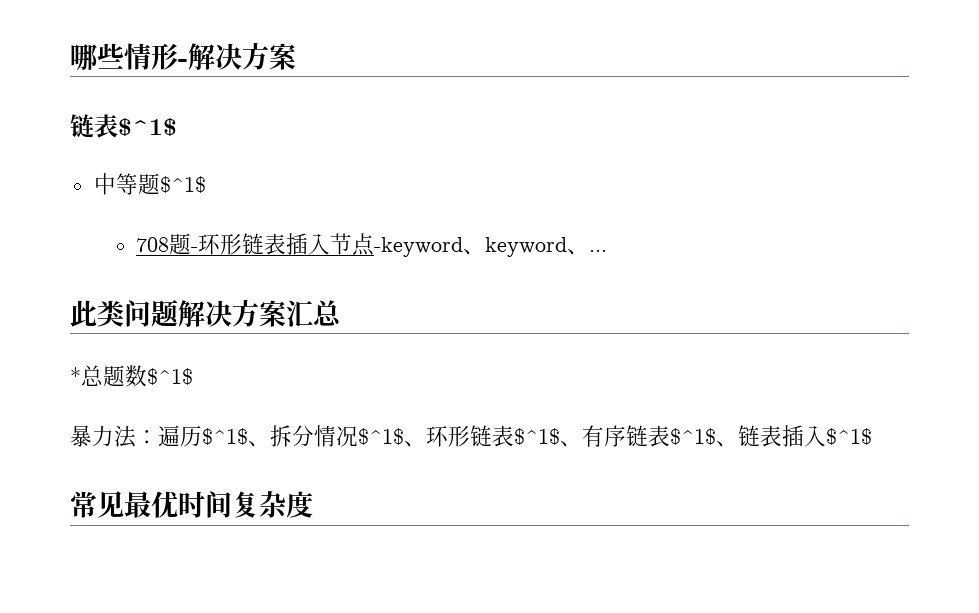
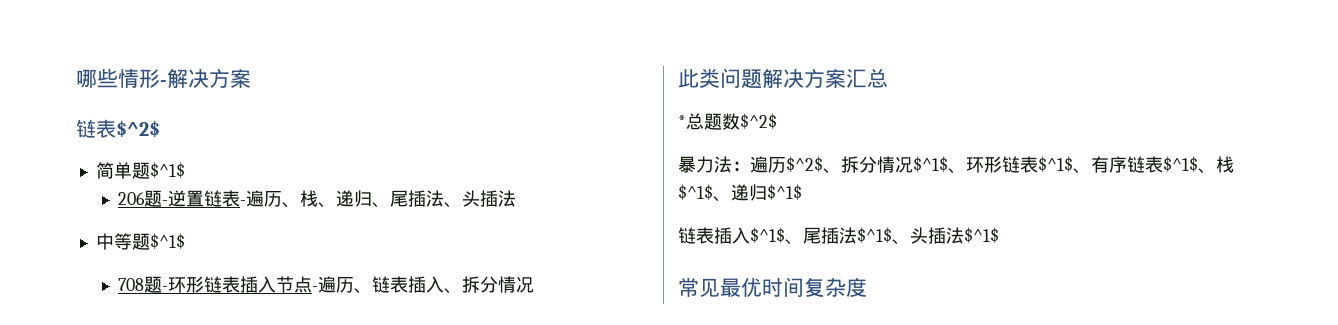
  哪些情形-解决方案
- 链表$^1$
+ 链表$^2$
+ 简单题$^1$
+ 206题-逆置链表-遍历、栈、递归、尾插法、头插法
- 708题-环形链表插入节点-keyword、keyword、...
+ 708题-环形链表插入节点-遍历、链表插入、拆分情况
- *总题数$^1$
+ *总题数$^2$
- 暴力法：遍历$^1$、拆分情况$^1$、环形链表$^1$、有序链表$^1$、链表插入$^1$
+ 暴力法：遍历$^2$、拆分情况$^1$、环形链表$^1$、有序链表$^1$、栈$^1$、递归$^1$
+ 链表插入$^1$、尾插法$^1$、头插法$^1$

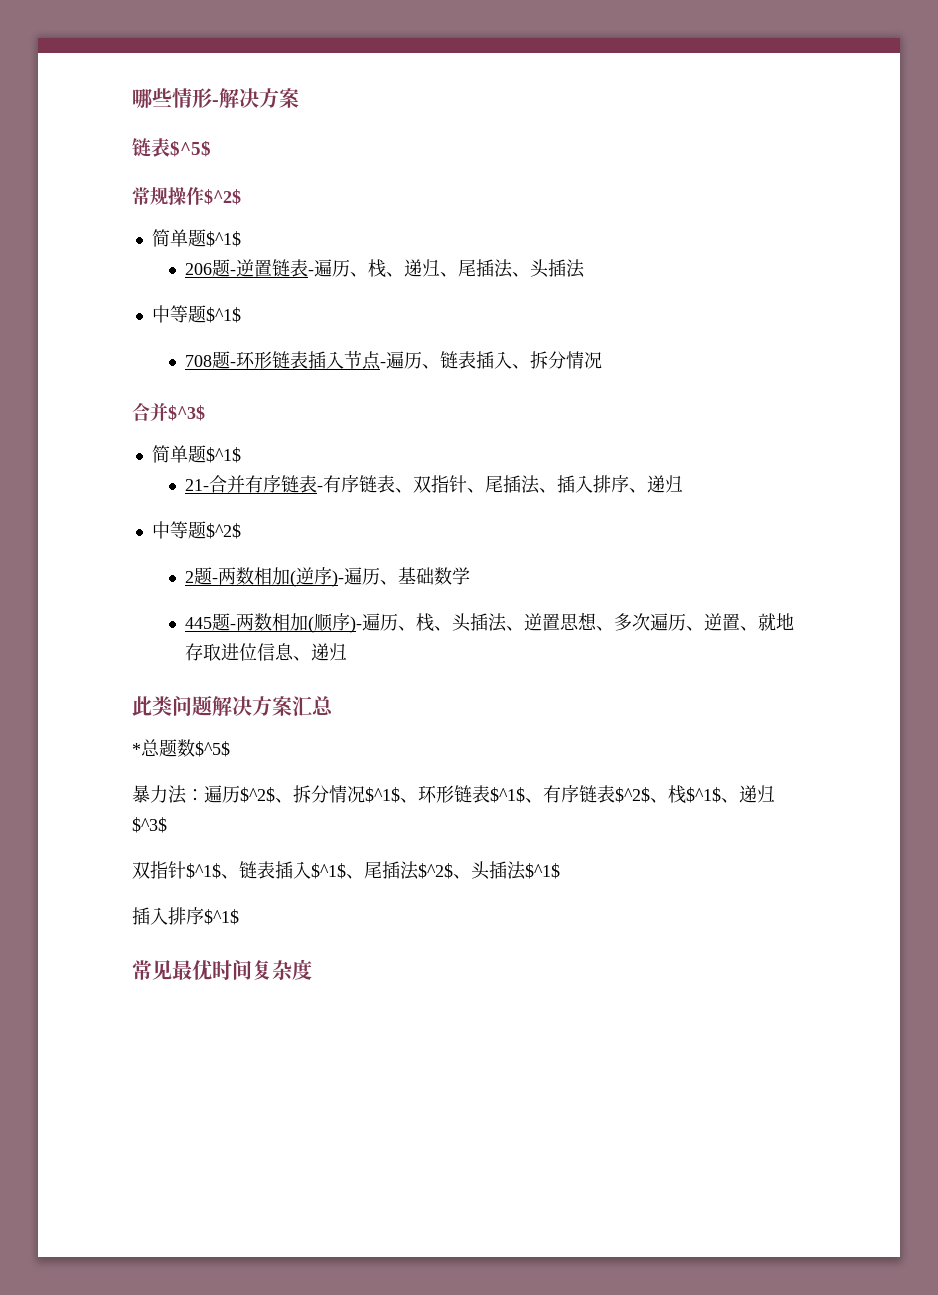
- 链表$^2$
+ 链表$^5$
+ 常规操作$^2$
+ 合并$^3$
+ 简单题$^1$
+ 21-合并有序链表-有序链表、双指针、尾插法、插入排序、递归
+ 中等题$^2$
+ 2题-两数相加(逆序)-遍历、基础数学
+ 445题-两数相加(顺序)-遍历、栈、头插法、逆置思想、多次遍历、逆置、就地存取进位信息、递归
- *总题数$^2$
+ *总题数$^5$
- 暴力法：遍历$^2$、拆分情况$^1$、环形链表$^1$、有序链表$^1$、栈$^1$、递归$^1$
- 链表插入$^1$、尾插法$^1$、头插法$^1$
+ 暴力法：遍历$^2$、拆分情况$^1$、环形链表$^1$、有序链表$^2$、栈$^1$、递归$^3$
+ 双指针$^1$、链表插入$^1$、尾插法$^2$、头插法$^1$
+ 插入排序$^1$

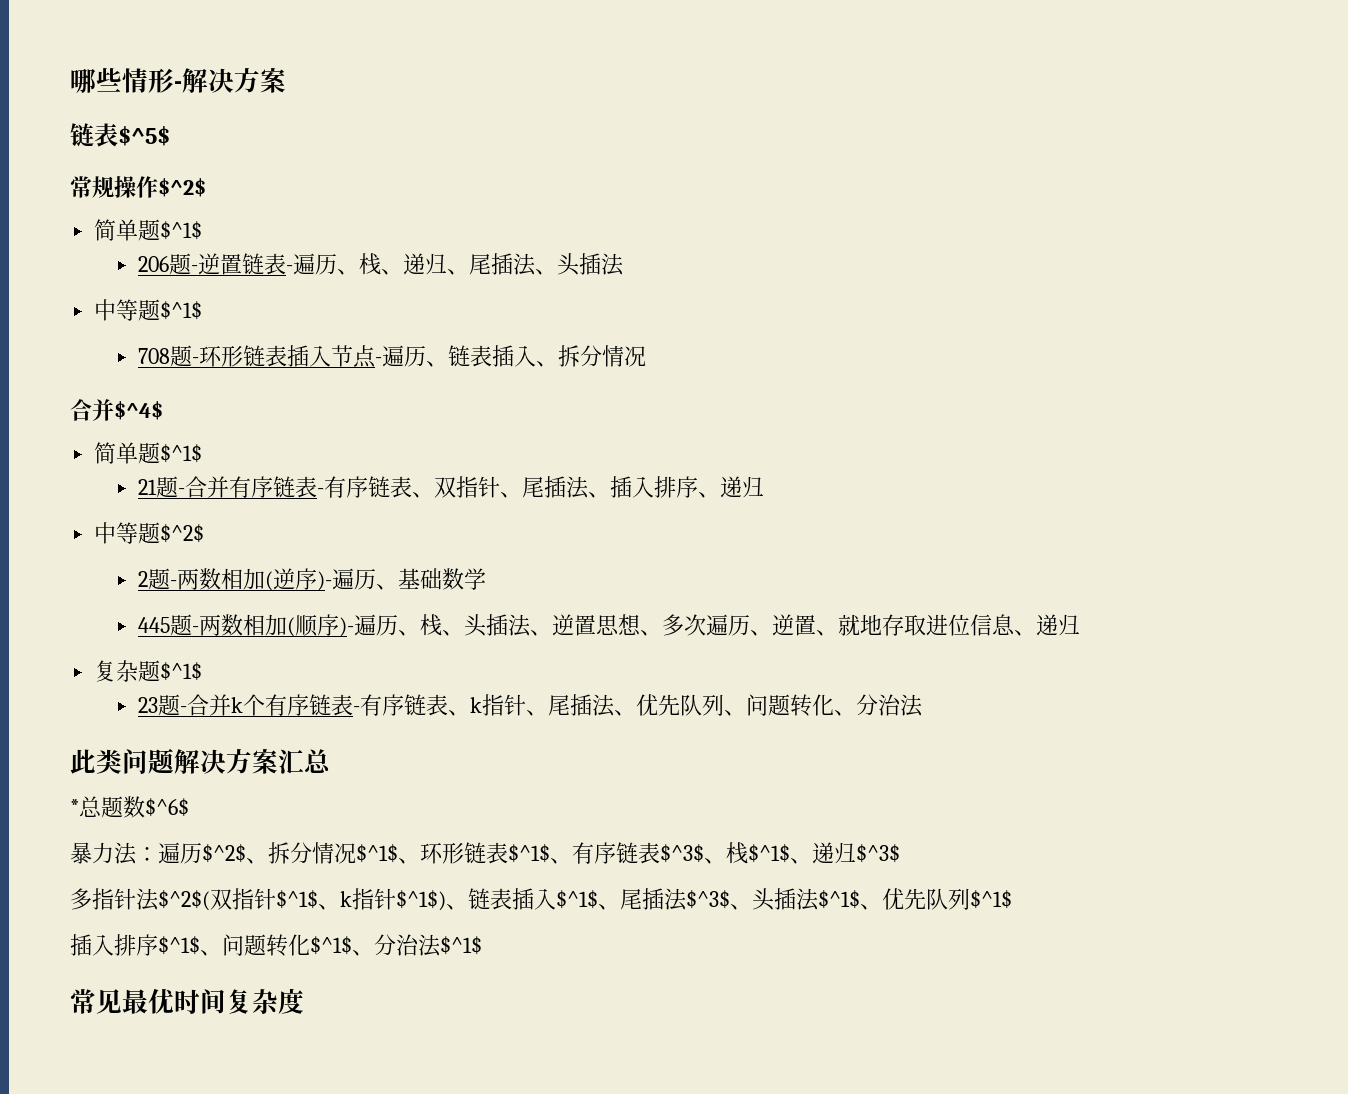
- 合并$^3$
+ 合并$^4$
  简单题$^1$
- 21-合并有序链表-有序链表、双指针、尾插法、插入排序、递归
+ 21题-合并有序链表-有序链表、双指针、尾插法、插入排序、递归
+ 复杂题$^1$
+ 23题-合并k个有序链表-有序链表、k指针、尾插法、优先队列、问题转化、分治法
- *总题数$^5$
+ *总题数$^6$
- 暴力法：遍历$^2$、拆分情况$^1$、环形链表$^1$、有序链表$^2$、栈$^1$、递归$^3$
+ 暴力法：遍历$^2$、拆分情况$^1$、环形链表$^1$、有序链表$^3$、栈$^1$、递归$^3$
- 双指针$^1$、链表插入$^1$、尾插法$^2$、头插法$^1$
+ 多指针法$^2$(双指针$^1$、k指针$^1$)、链表插入$^1$、尾插法$^3$、头插法$^1$、优先队列$^1$
- 插入排序$^1$
+ 插入排序$^1$、问题转化$^1$、分治法$^1$

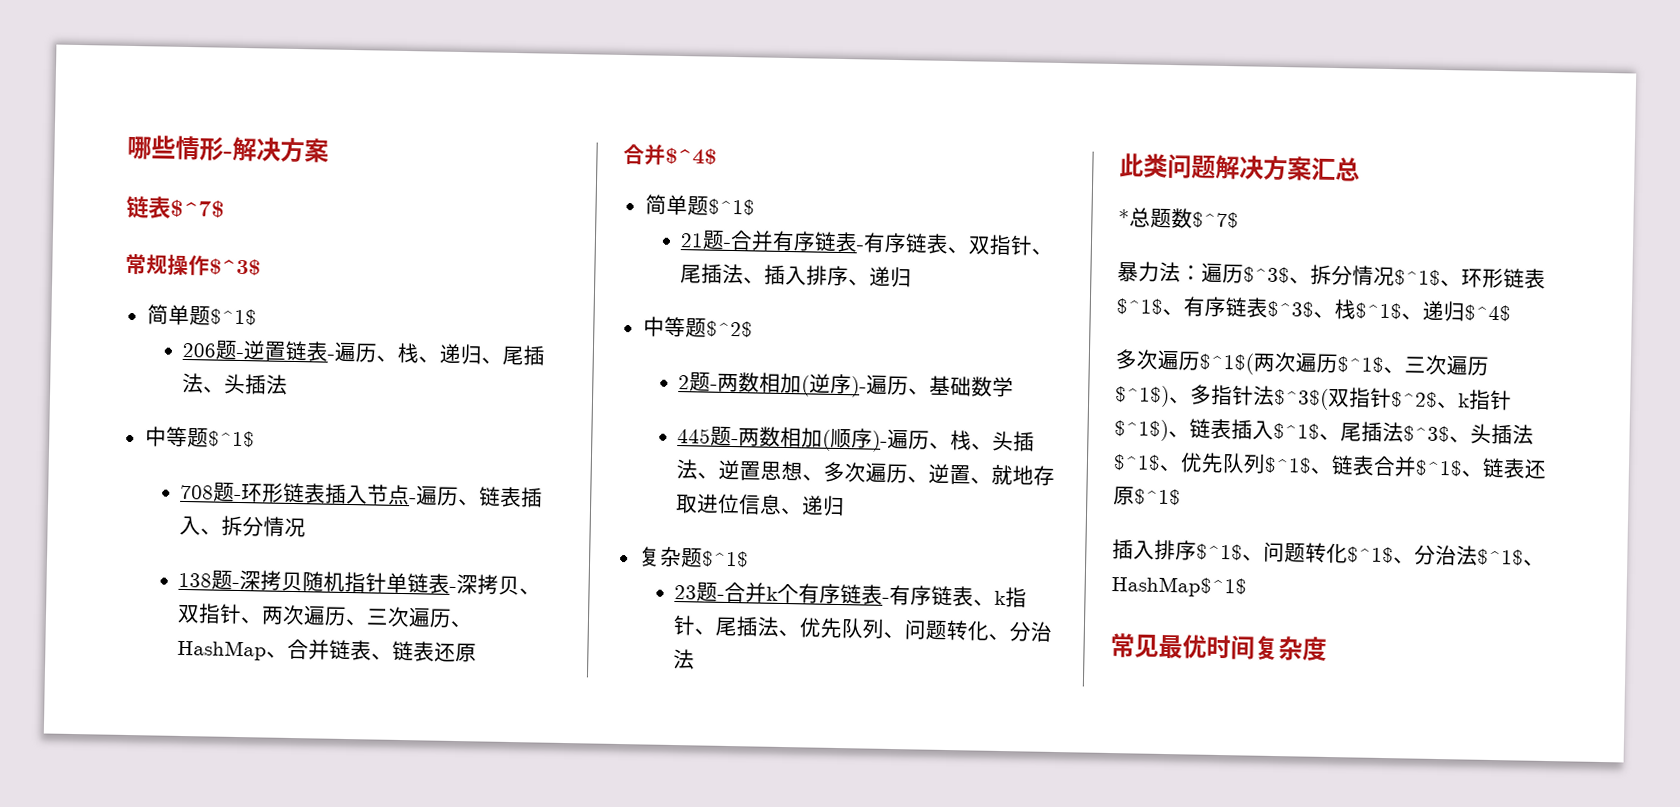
- 链表$^5$
+ 链表$^7$
- 常规操作$^2$
+ 常规操作$^3$
+ 138题-深拷贝随机指针单链表-深拷贝、双指针、两次遍历、三次遍历、HashMap、合并链表、链表还原
- *总题数$^6$
+ *总题数$^7$
- 暴力法：遍历$^2$、拆分情况$^1$、环形链表$^1$、有序链表$^3$、栈$^1$、递归$^3$
- 多指针法$^2$(双指针$^1$、k指针$^1$)、链表插入$^1$、尾插法$^3$、头插法$^1$、优先队列$^1$
+ 暴力法：遍历$^3$、拆分情况$^1$、环形链表$^1$、有序链表$^3$、栈$^1$、递归$^4$
+ 多次遍历$^1$(两次遍历$^1$、三次遍历$^1$)、多指针法$^3$(双指针$^2$、k指针$^1$)、链表插入$^1$、尾插法$^3$、头插法$^1$、优先队列$^1$、链表合并$^1$、链表还原$^1$
- 插入排序$^1$、问题转化$^1$、分治法$^1$
+ 插入排序$^1$、问题转化$^1$、分治法$^1$、HashMap$^1$

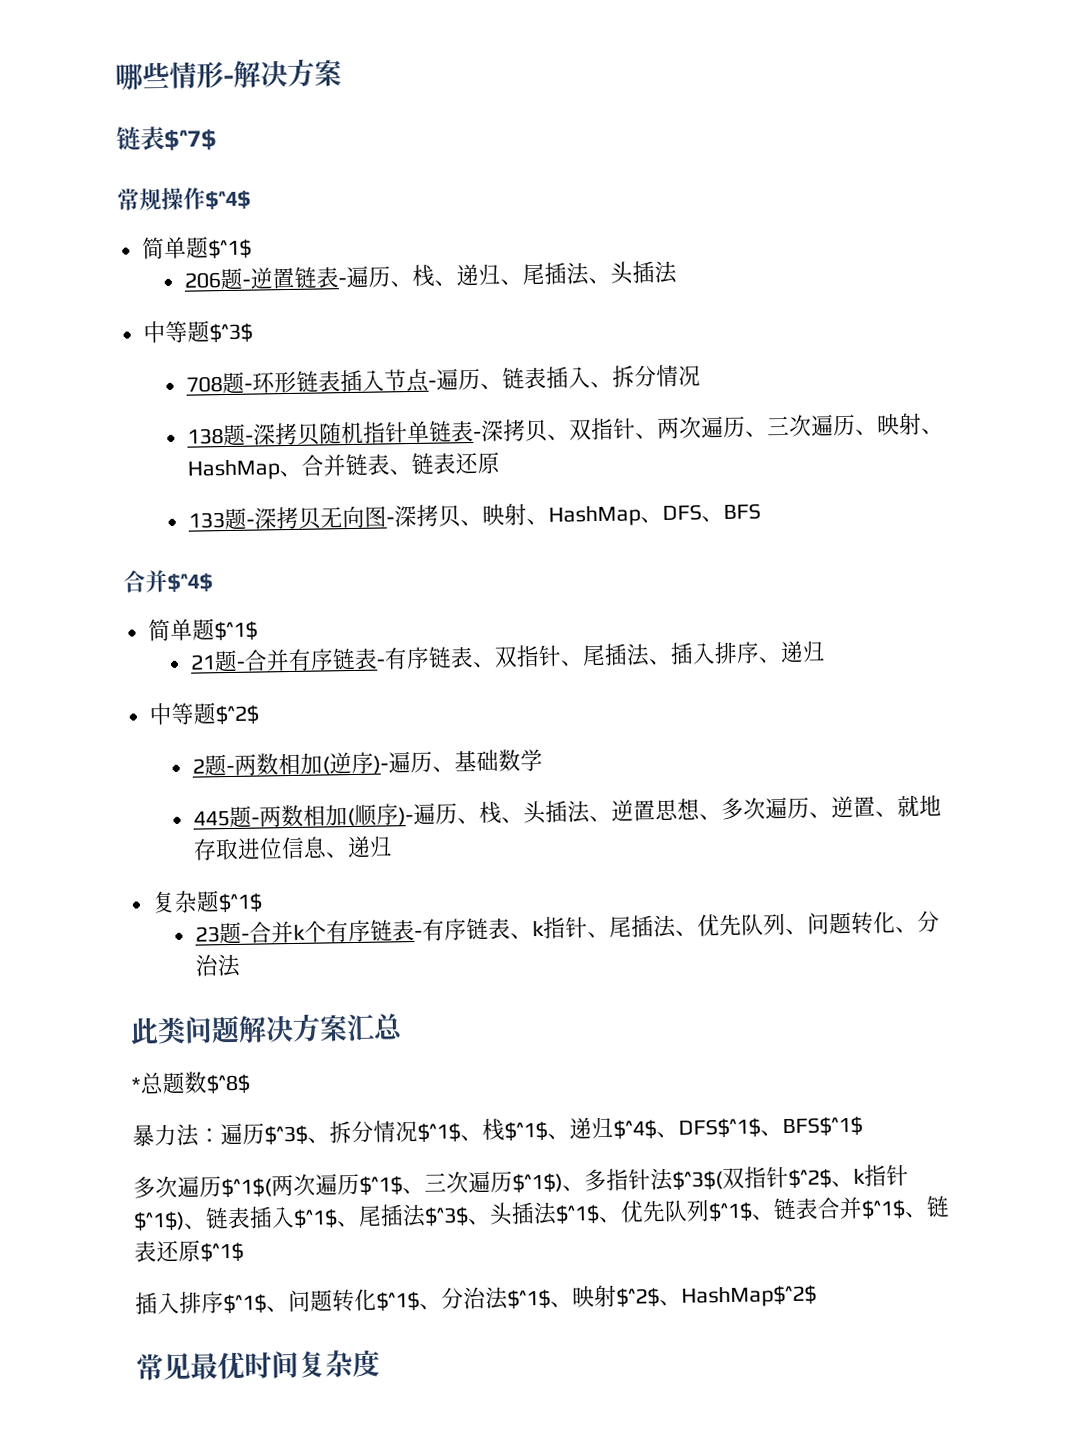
- 常规操作$^3$
+ 常规操作$^4$
- 中等题$^1$
+ 中等题$^3$
- 138题-深拷贝随机指针单链表-深拷贝、双指针、两次遍历、三次遍历、HashMap、合并链表、链表还原
+ 138题-深拷贝随机指针单链表-深拷贝、双指针、两次遍历、三次遍历、映射、HashMap、合并链表、链表还原
+ 133题-深拷贝无向图-深拷贝、映射、HashMap、DFS、BFS
- *总题数$^7$
+ *总题数$^8$
- 暴力法：遍历$^3$、拆分情况$^1$、环形链表$^1$、有序链表$^3$、栈$^1$、递归$^4$
+ 暴力法：遍历$^3$、拆分情况$^1$、栈$^1$、递归$^4$、DFS$^1$、BFS$^1$
- 插入排序$^1$、问题转化$^1$、分治法$^1$、HashMap$^1$
+ 插入排序$^1$、问题转化$^1$、分治法$^1$、映射$^2$、HashMap$^2$

